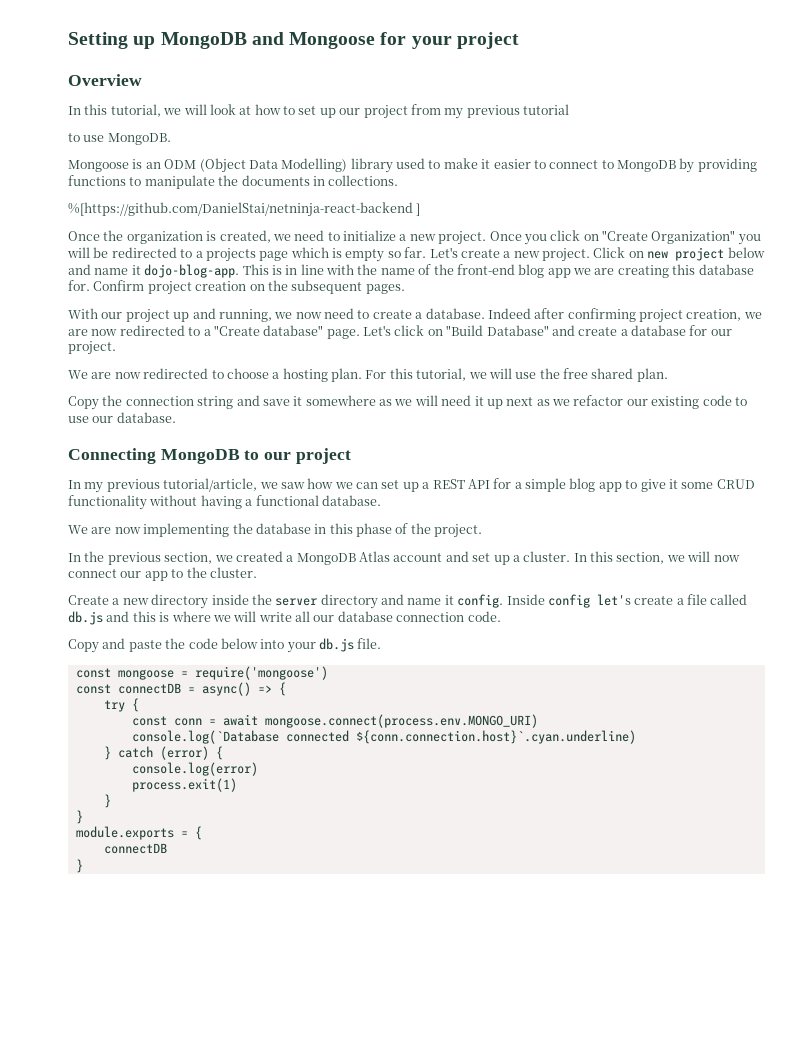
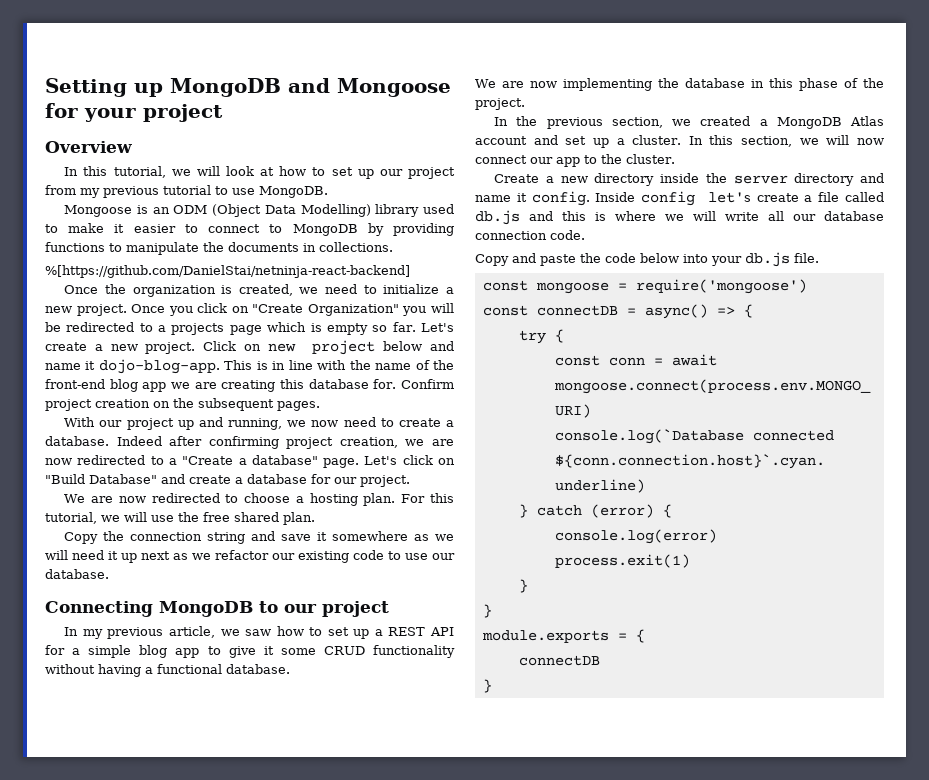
- In this tutorial, we will look at how to set up our project from my previous tutorial
- to use MongoDB.
+ In this tutorial, we will look at how to set up our project from my previous tutorial to use MongoDB.
- %[https://github.com/DanielStai/netninja-react-backend ]
+ %[https://github.com/DanielStai/netninja-react-backend]
- Indeed after confirming project creation, we are now redirected to a "Create database" page.
+ Indeed after confirming project creation, we are now redirected to a "Create a database" page.
- In my previous tutorial/article, we saw how we can set up a REST API for a simple blog app to give it some CRUD functionality without having a functional database.
+ In my previous article, we saw how to set up a REST API for a simple blog app to give it some CRUD functionality without having a functional database.

